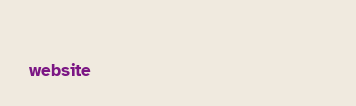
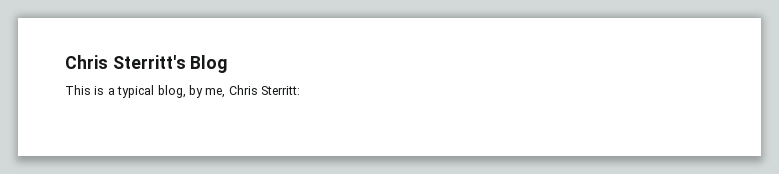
- website
+ Chris Sterritt's Blog
+ This is a typical blog, by me, Chris Sterritt:

